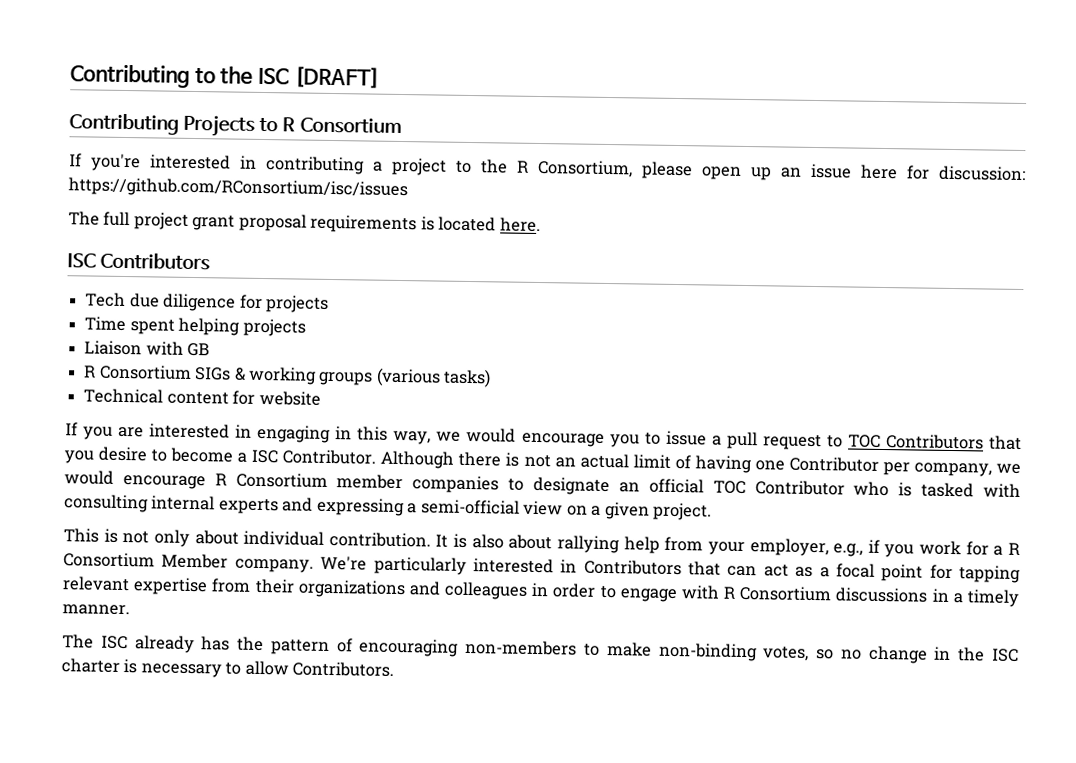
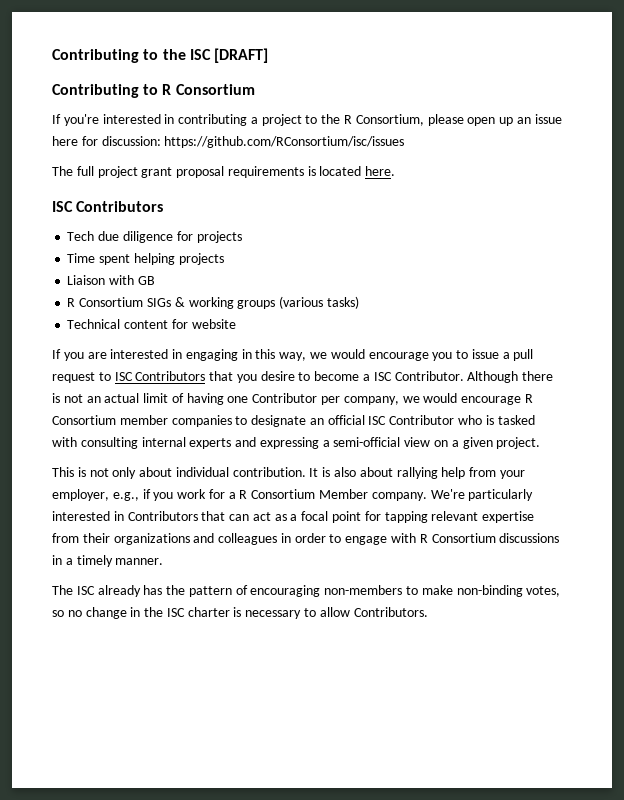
- Contributing Projects to R Consortium
+ Contributing to R Consortium
- If you are interested in engaging in this way, we would encourage you to issue a pull request to TOC Contributors that you desire to become a ISC Contributor.
+ If you are interested in engaging in this way, we would encourage you to issue a pull request to ISC Contributors that you desire to become a ISC Contributor.
- Although there is not an actual limit of having one Contributor per company, we would encourage R Consortium member companies to designate an official TOC Contributor who is tasked with consulting internal experts and expressing a semi-official view on a given project.
+ Although there is not an actual limit of having one Contributor per company, we would encourage R Consortium member companies to designate an official ISC Contributor who is tasked with consulting internal experts and expressing a semi-official view on a given project.

